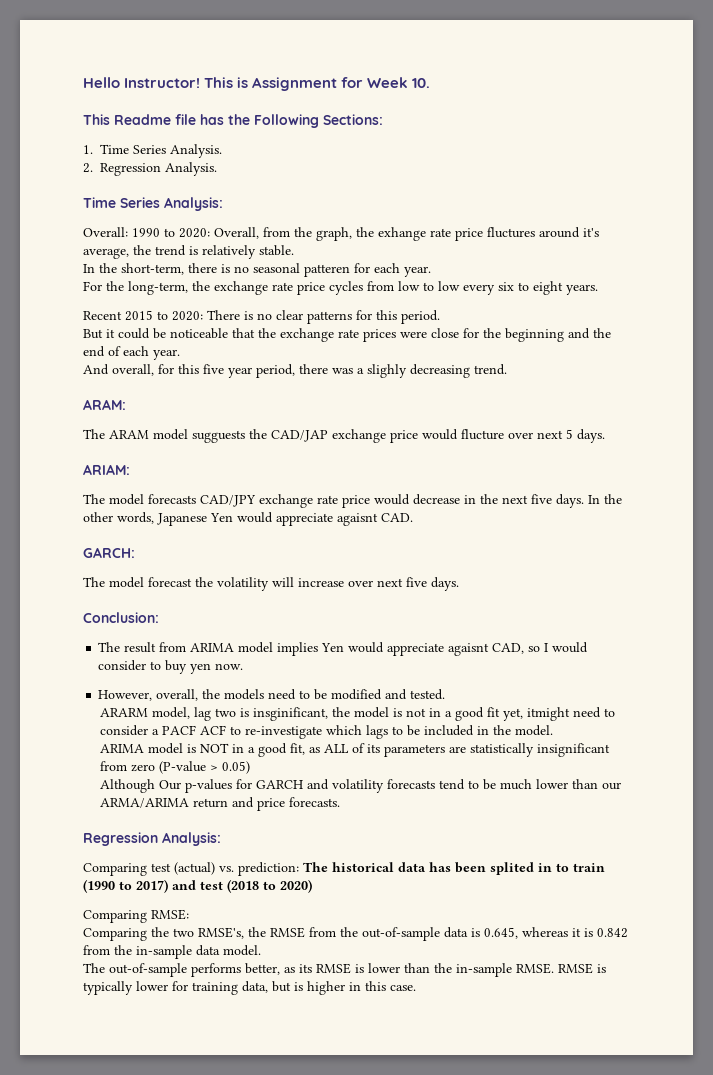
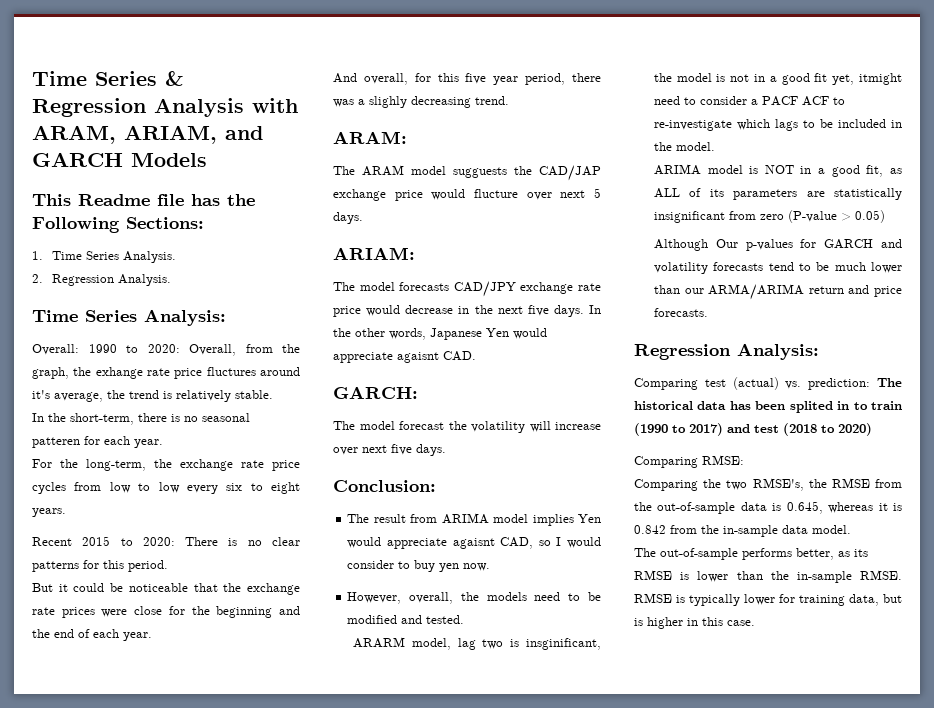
- Hello Instructor! This is Assignment for Week 10.
+ Time Series & Regression Analysis with ARAM, ARIAM, and GARCH Models

